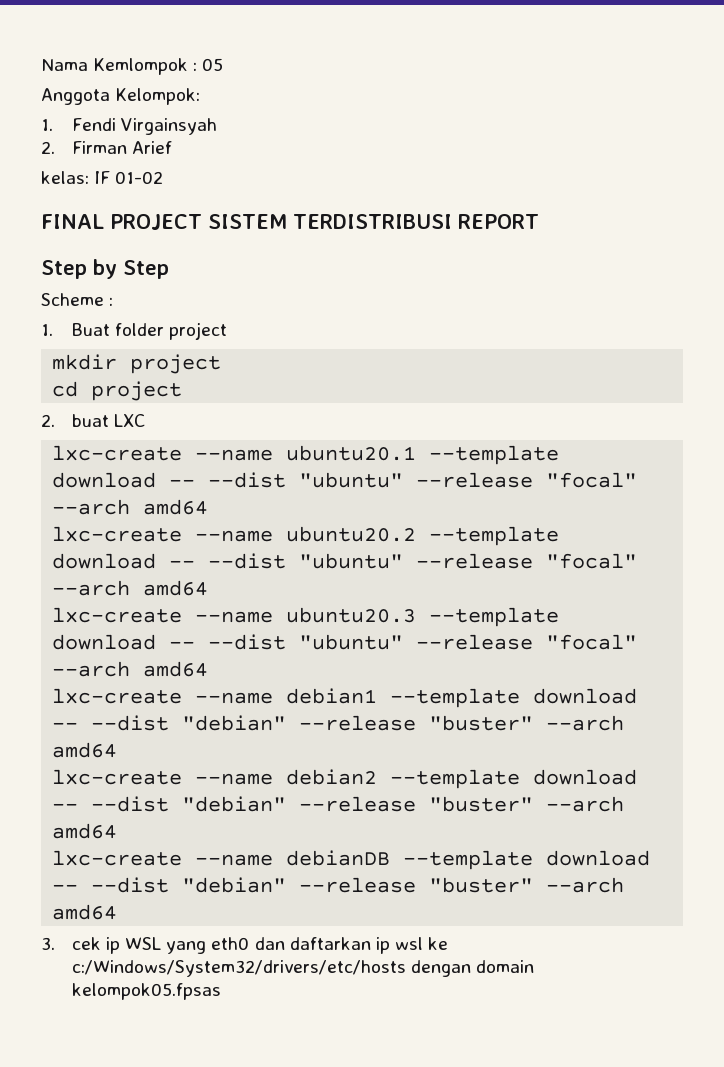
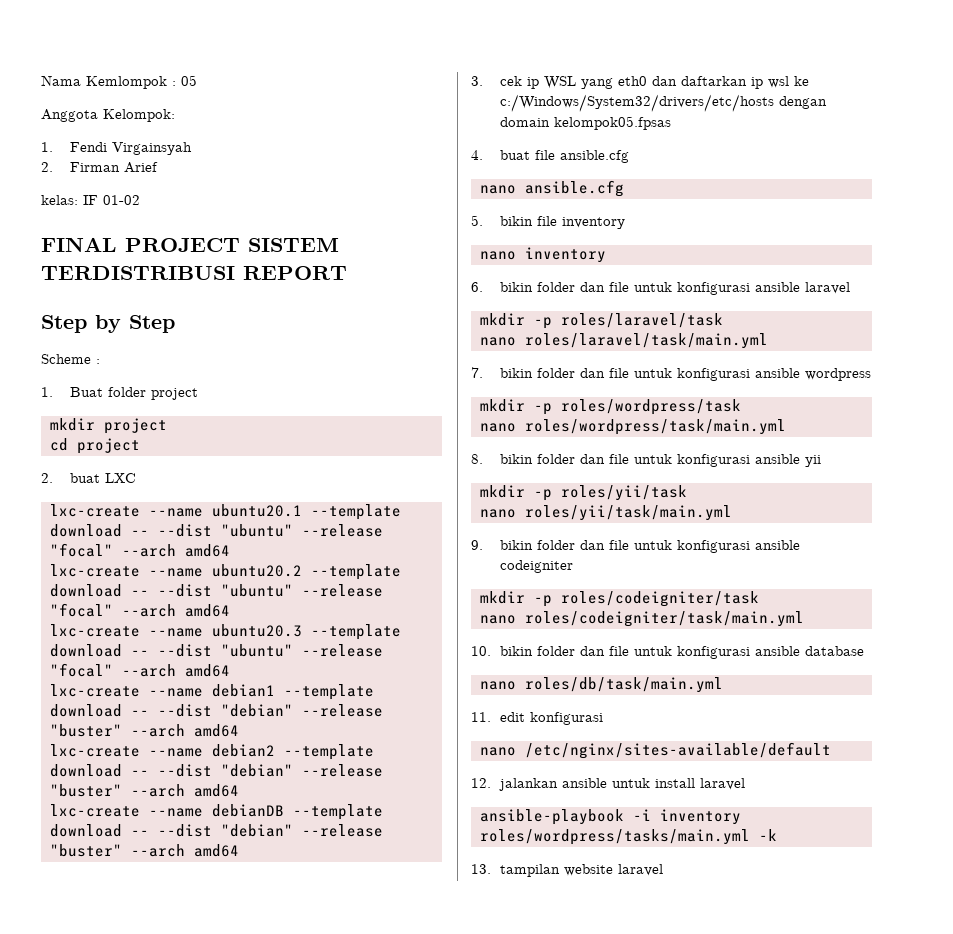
+ 4. buat file ansible.cfg
+ nano ansible.cfg
+ 5. bikin file inventory
+ nano inventory
+ 6. bikin folder dan file untuk konfigurasi ansible laravel
+ mkdir -p roles/laravel/task
+ nano roles/laravel/task/main.yml
+ 7. bikin folder dan file untuk konfigurasi ansible wordpress
+ mkdir -p roles/wordpress/task
+ nano roles/wordpress/task/main.yml
+ 8. bikin folder dan file untuk konfigurasi ansible yii
+ mkdir -p roles/yii/task
+ nano roles/yii/task/main.yml
+ 9. bikin folder dan file untuk konfigurasi ansible codeigniter
+ mkdir -p roles/codeigniter/task
+ nano roles/codeigniter/task/main.yml
+ 10. bikin folder dan file untuk konfigurasi ansible database
+ nano roles/db/task/main.yml
+ 11. edit konfigurasi
+ nano /etc/nginx/sites-available/default
+ 12. jalankan ansible untuk install laravel
+ ansible-playbook -i inventory roles/wordpress/tasks/main.yml -k
+ 13. tampilan website laravel

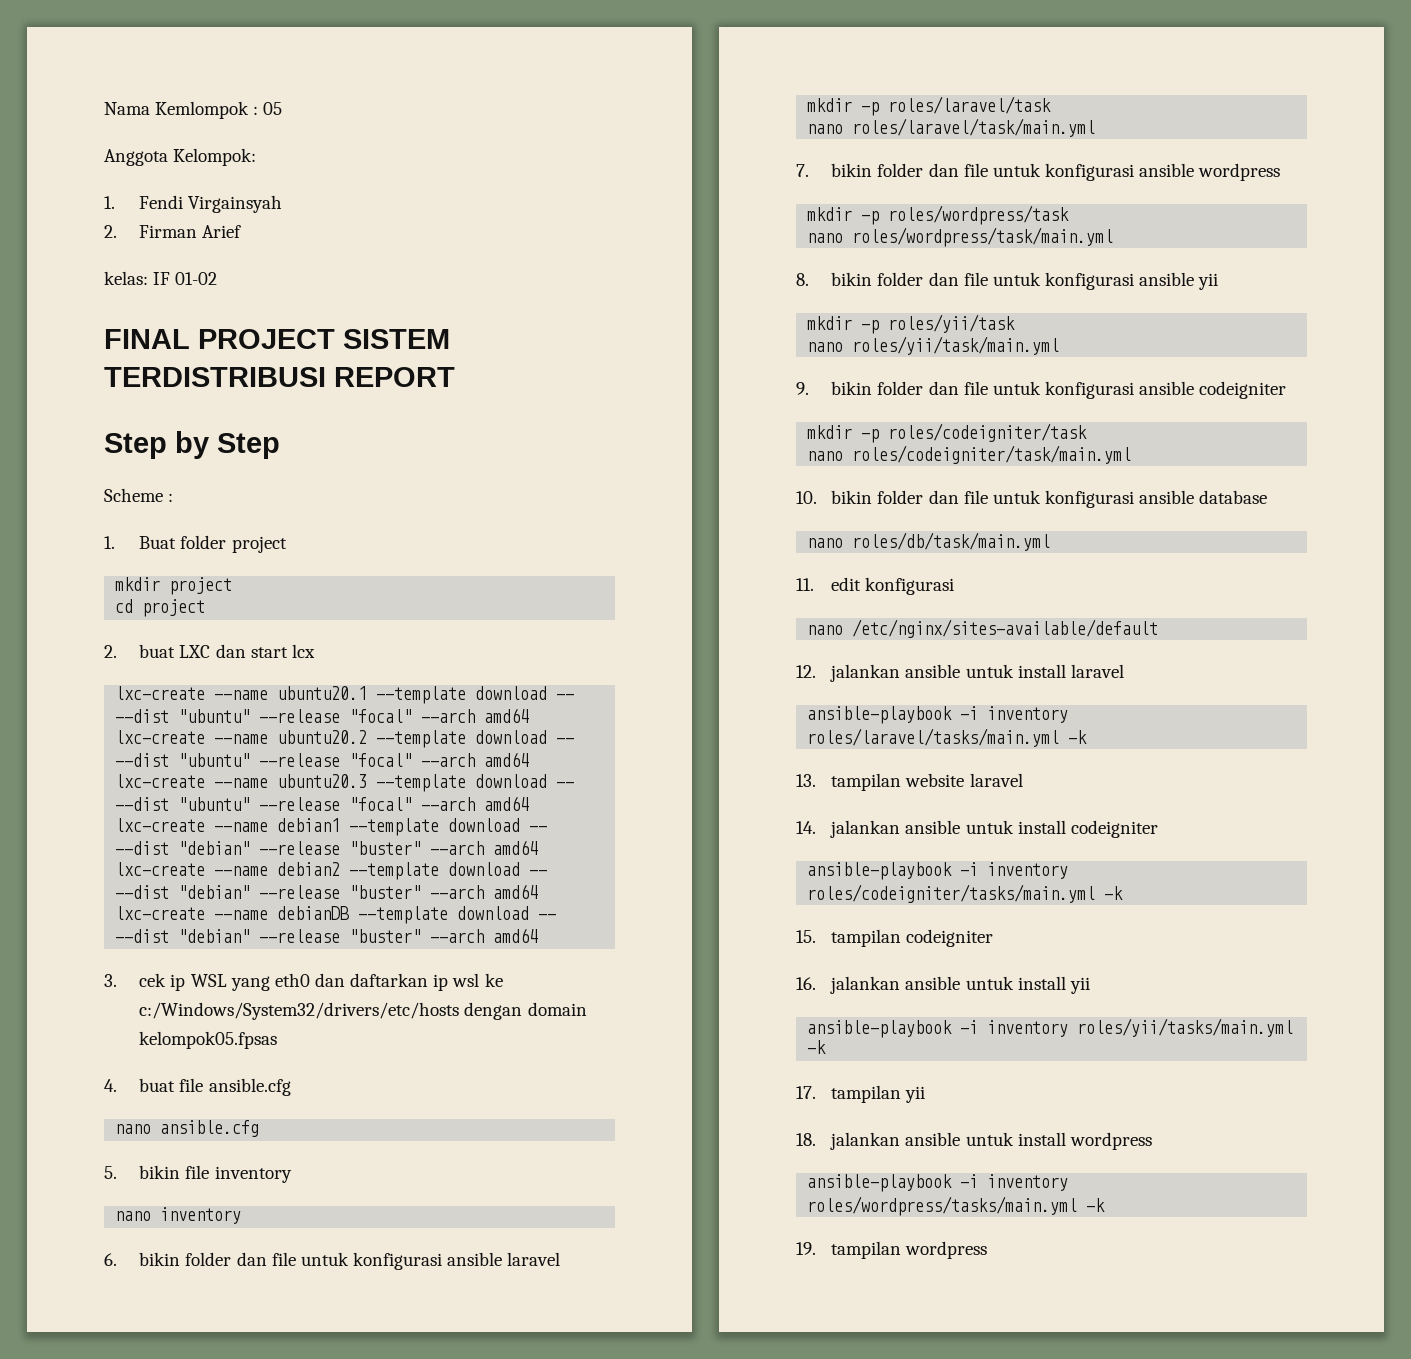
- 2. buat LXC
+ 2. buat LXC dan start lcx
- ansible-playbook -i inventory roles/wordpress/tasks/main.yml -k
+ ansible-playbook -i inventory roles/laravel/tasks/main.yml -k
+ 14. jalankan ansible untuk install codeigniter
+ ansible-playbook -i inventory roles/codeigniter/tasks/main.yml -k
+ 15. tampilan codeigniter
+ 16. jalankan ansible untuk install yii
+ ansible-playbook -i inventory roles/yii/tasks/main.yml -k
+ 17. tampilan yii
+ 18. jalankan ansible untuk install wordpress
+ ansible-playbook -i inventory roles/wordpress/tasks/main.yml -k
+ 19. tampilan wordpress

